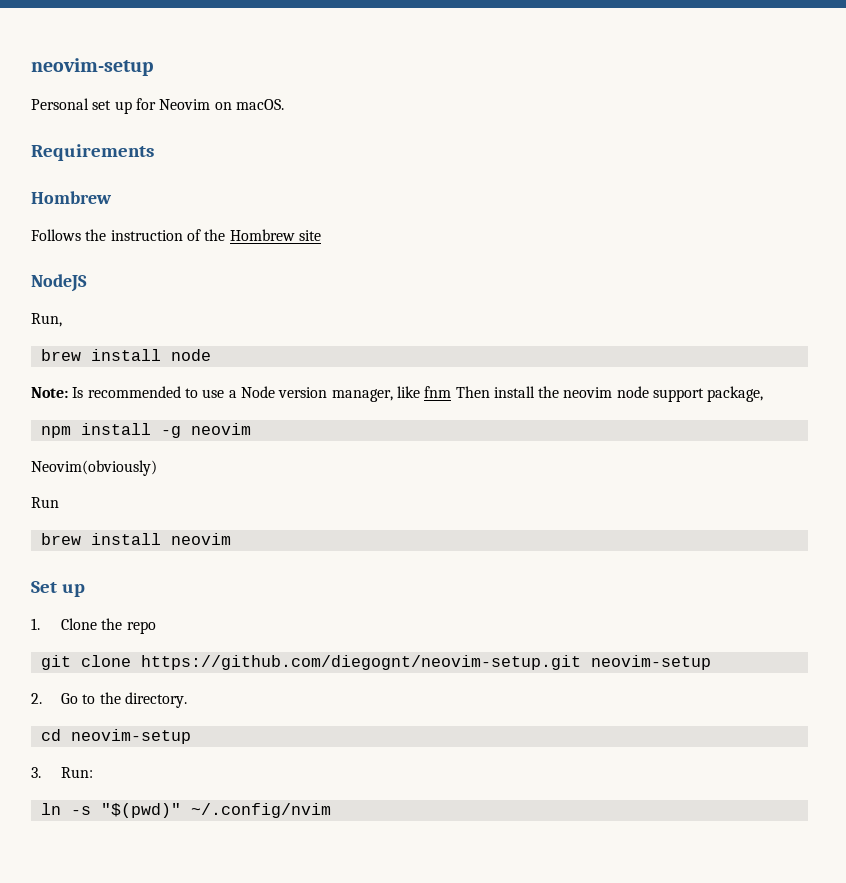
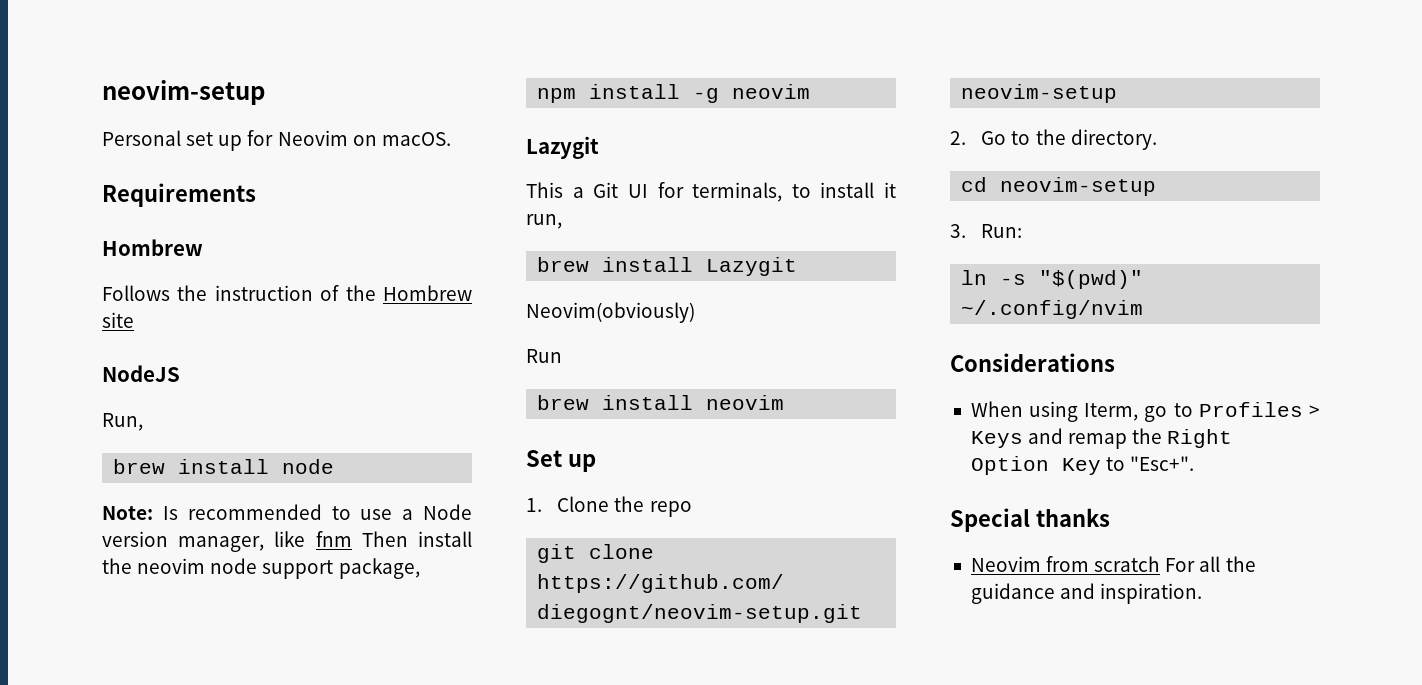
  npm install -g neovim
+ Lazygit
+ This a Git UI for terminals, to install it run,
+ brew install Lazygit
+ Considerations
+ When using Iterm, go to Profiles > Keys and remap the Right Option Key to "Esc+".
+ Special thanks
+ Neovim from scratch For all the guidance and inspiration.

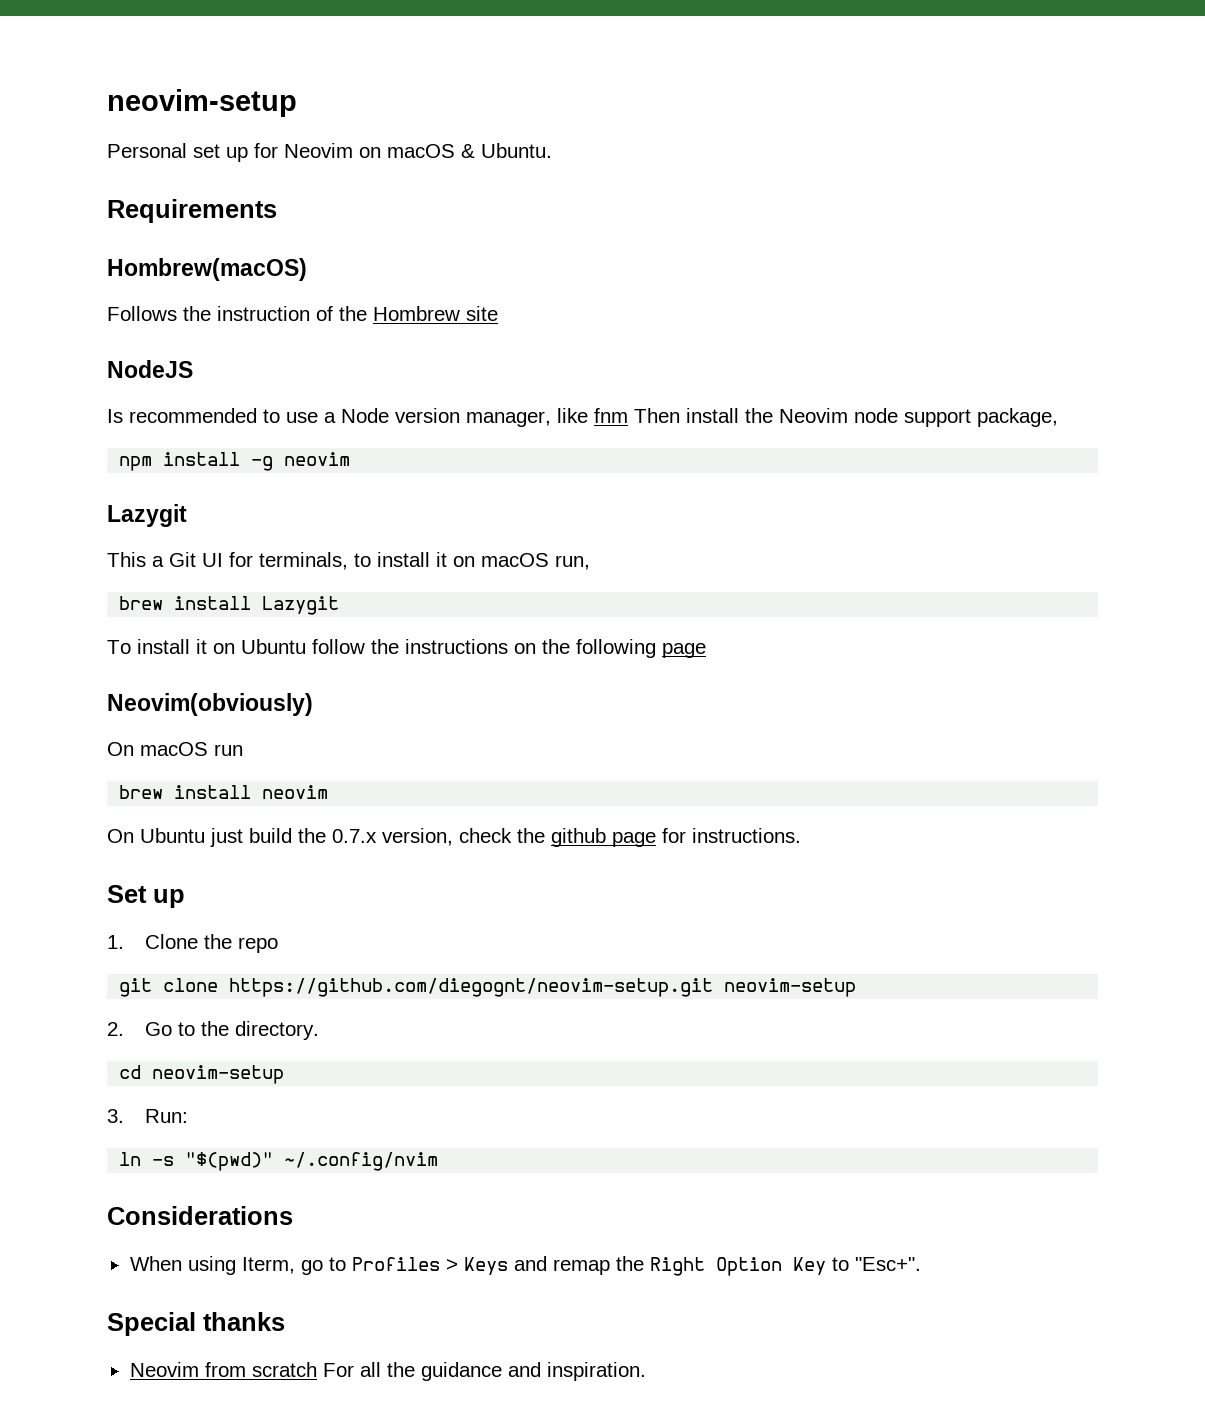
- Personal set up for Neovim on macOS.
+ Personal set up for Neovim on macOS & Ubuntu.
  Requirements
- Hombrew
+ Hombrew(macOS)
- Run,
- brew install node
- Note: Is recommended to use a Node version manager, like fnm Then install the neovim node support package,
+ Is recommended to use a Node version manager, like fnm Then install the Neovim node support package,
- This a Git UI for terminals, to install it run,
+ This a Git UI for terminals, to install it on macOS run,
+ To install it on Ubuntu follow the instructions on the following page
  Neovim(obviously)
- Run
+ On macOS run
  brew install neovim
+ On Ubuntu just build the 0.7.x version, check the github page for instructions.

